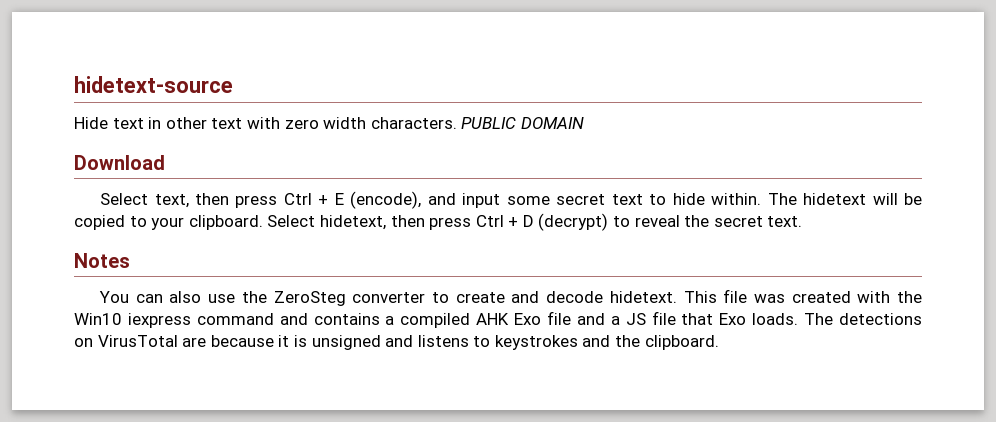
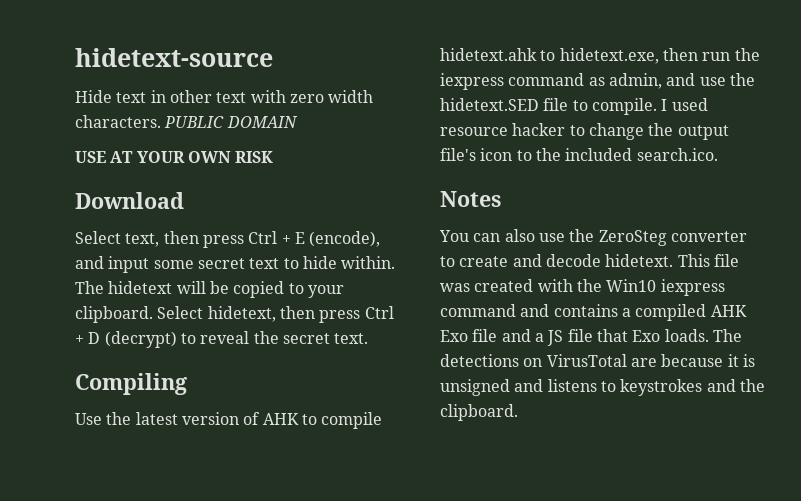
+ USE AT YOUR OWN RISK
+ Compiling
+ Use the latest version of AHK to compile hidetext.ahk to hidetext.exe, then run the iexpress command as admin, and use the hidetext.SED file to compile. I used resource hacker to change the output file's icon to the included search.ico.

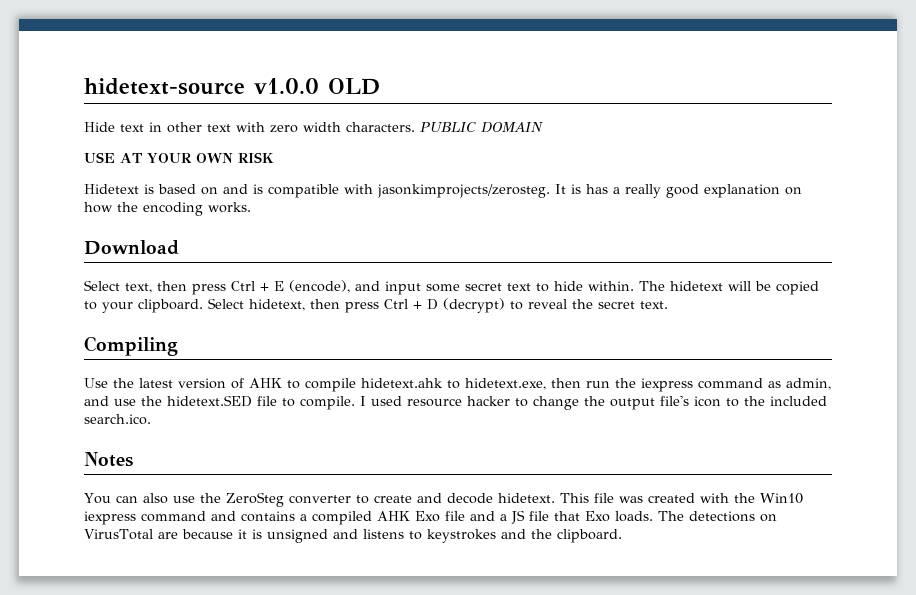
- hidetext-source
+ hidetext-source v1.0.0 OLD
+ Hidetext is based on and is compatible with jasonkimprojects/zerosteg. It is has a really good explanation on how the encoding works.

